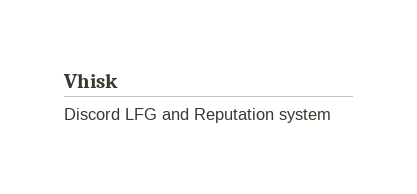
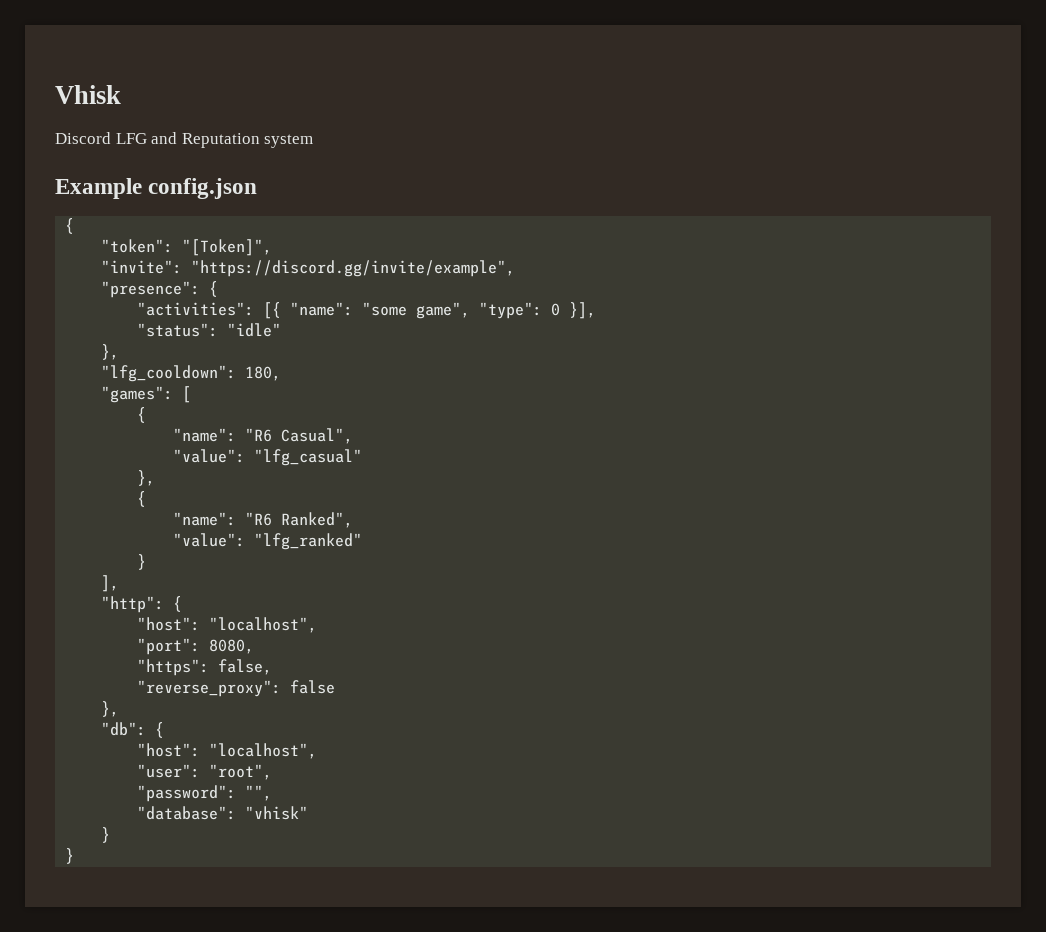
+ Example config.json
+ {
+ "token": "[Token]",
+ "invite": "https://discord.gg/invite/example",
+ "presence": {
+ "activities": [{ "name": "some game", "type": 0 }],
+ "status": "idle"
+ },
+ "lfg_cooldown": 180,
+ "games": [
+ {
+ "name": "R6 Casual",
+ "value": "lfg_casual"
+ },
+ {
+ "name": "R6 Ranked",
+ "value": "lfg_ranked"
+ }
+ ],
+ "http": {
+ "host": "localhost",
+ "port": 8080,
+ "https": false,
+ "reverse_proxy": false
+ },
+ "db": {
+ "host": "localhost",
+ "user": "root",
+ "password": "",
+ "database": "vhisk"
+ }
+ }

